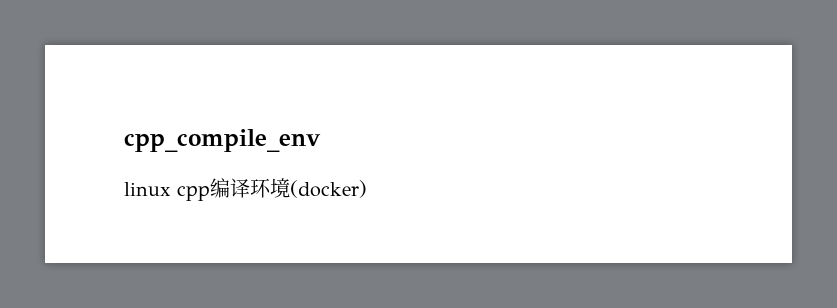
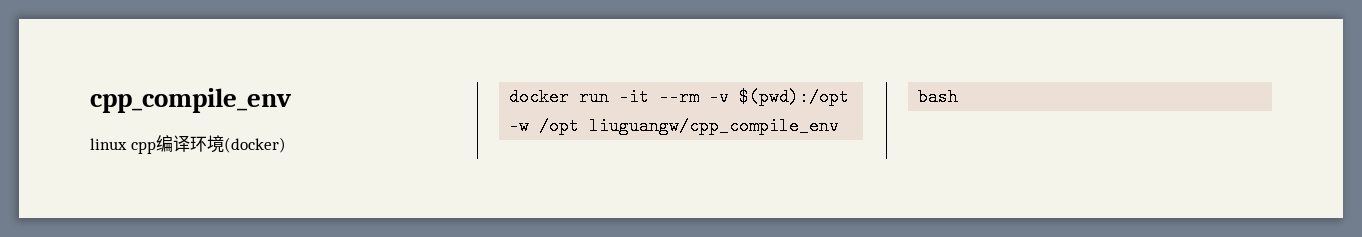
+ docker run -it --rm -v $(pwd):/opt -w /opt liuguangw/cpp_compile_env bash

